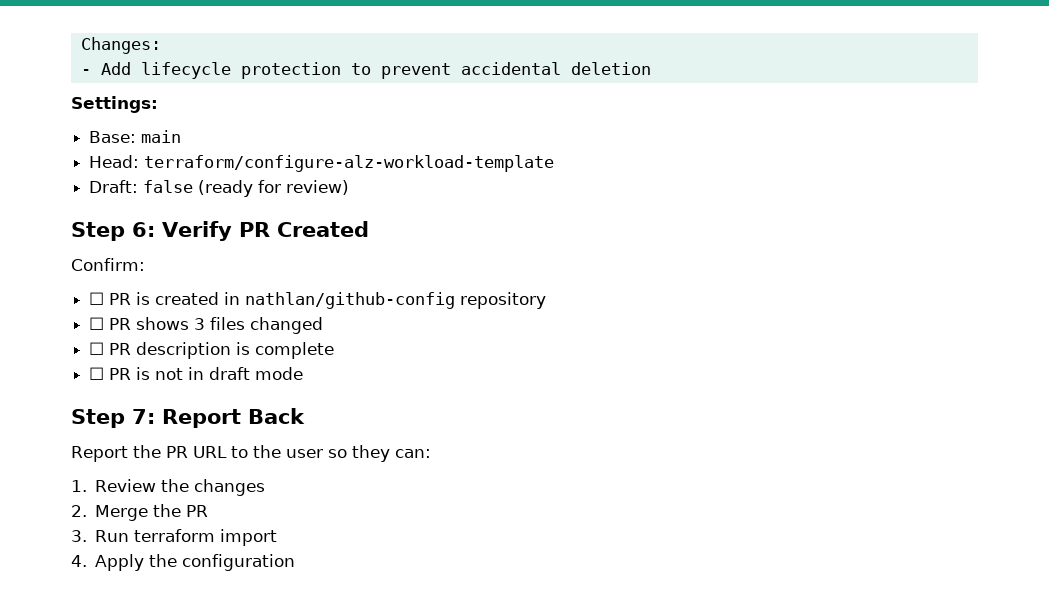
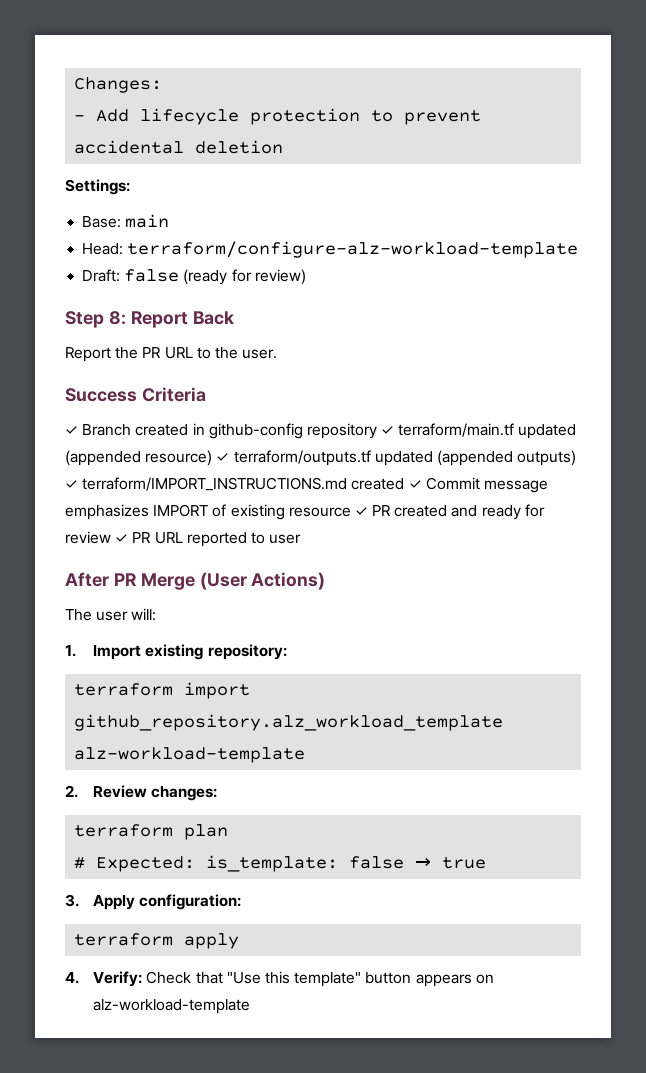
- Step 6: Verify PR Created
- Confirm:
- ☐ PR is created in nathlan/github-config repository
- ☐ PR shows 3 files changed
- ☐ PR description is complete
- ☐ PR is not in draft mode
- Step 7: Report Back
+ Step 8: Report Back
- Report the PR URL to the user so they can:
- 1. Review the changes
- 2. Merge the PR
- 3. Run terraform import
- 4. Apply the configuration
+ Report the PR URL to the user.
+ Success Criteria
+ ✓ Branch created in github-config repository ✓ terraform/main.tf updated (appended resource) ✓ terraform/outputs.tf updated (appended outputs) ✓ terraform/IMPORT_INSTRUCTIONS.md created ✓ Commit message emphasizes IMPORT of existing resource ✓ PR created and ready for review ✓ PR URL reported to user
+ After PR Merge (User Actions)
+ The user will:
+ 1. Import existing repository:
+ terraform import github_repository.alz_workload_template alz-workload-template
+ 2. Review changes:
+ terraform plan
+ # Expected: is_template: false → true
+ 3. Apply configuration:
+ terraform apply
+ 4. Verify: Check that "Use this template" button appears on alz-workload-template

